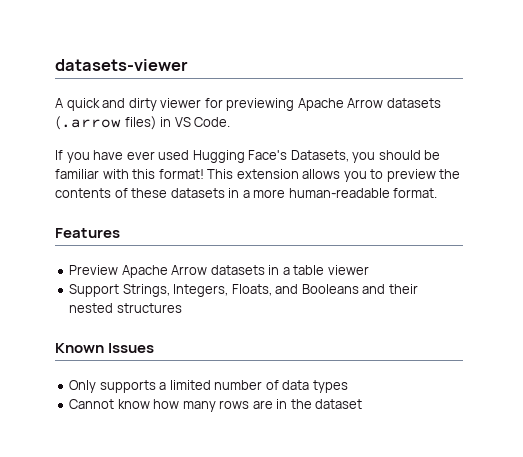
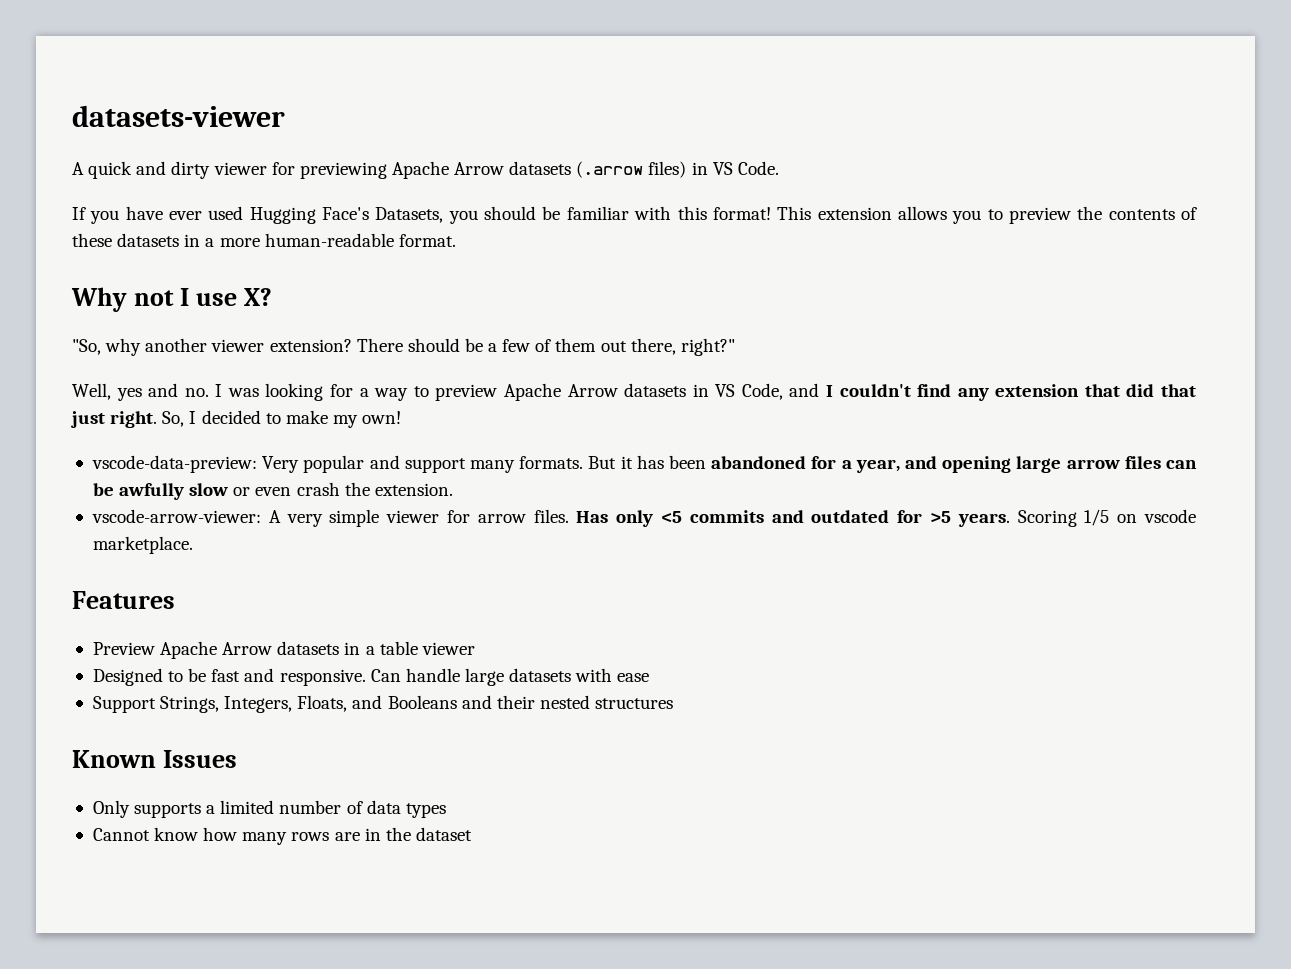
+ Why not I use X?
+ "So, why another viewer extension? There should be a few of them out there, right?"
+ Well, yes and no. I was looking for a way to preview Apache Arrow datasets in VS Code, and I couldn't find any extension that did that just right. So, I decided to make my own!
+ vscode-data-preview: Very popular and support many formats. But it has been abandoned for a year, and opening large arrow files can be awfully slow or even crash the extension.
+ vscode-arrow-viewer: A very simple viewer for arrow files. Has only <5 commits and outdated for >5 years. Scoring 1/5 on vscode marketplace.
+ Designed to be fast and responsive. Can handle large datasets with ease

